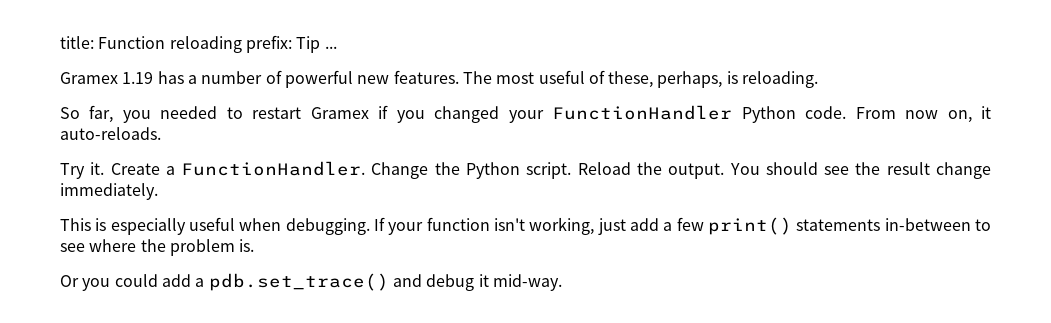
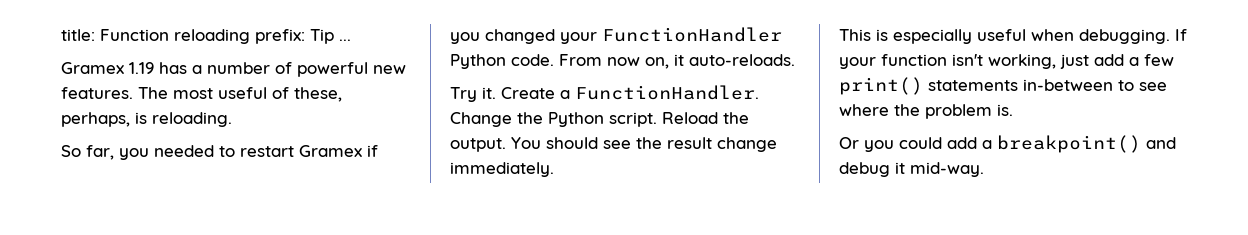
- Or you could add a pdb.set_trace() and debug it mid-way.
+ Or you could add a breakpoint() and debug it mid-way.

